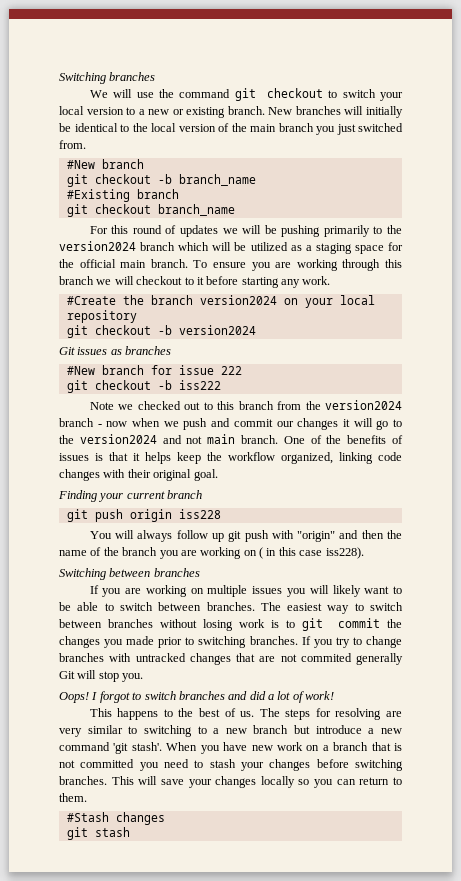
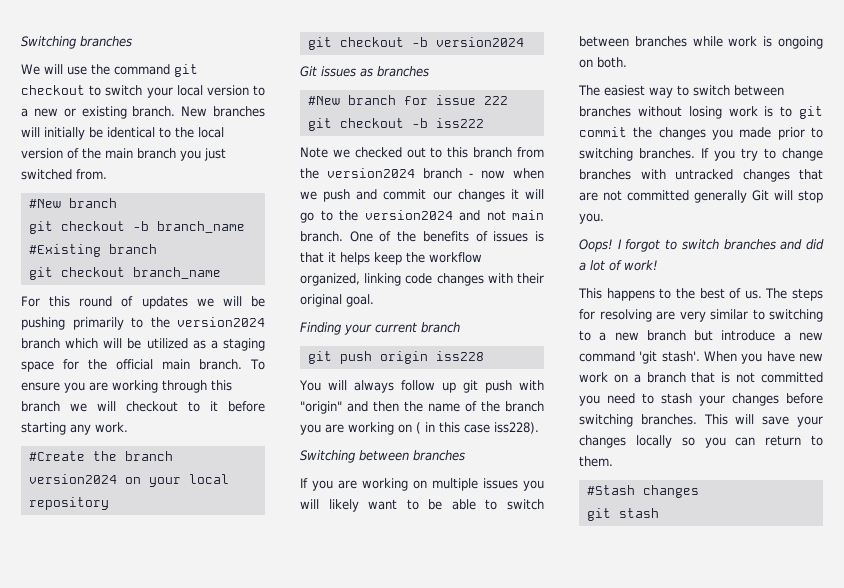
- If you are working on multiple issues you will likely want to be able to switch between branches. The easiest way to switch between branches without losing work is to git commit the changes you made prior to switching branches.
+ If you are working on multiple issues you will likely want to be able to switch between branches while work is ongoing on both.
+ The easiest way to switch between branches without losing work is to git commit the changes you made prior to switching branches.
- If you try to change branches with untracked changes that are not commited generally Git will stop you.
+ If you try to change branches with untracked changes that are not committed generally Git will stop you.

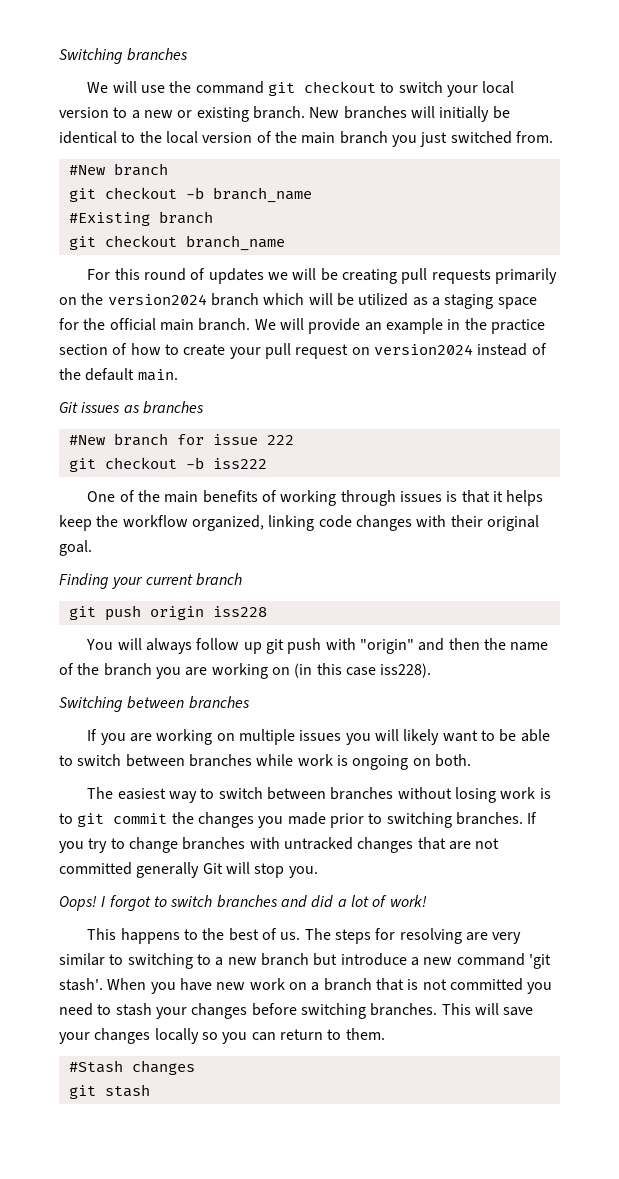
- For this round of updates we will be pushing primarily to the version2024 branch which will be utilized as a staging space for the official main branch.
+ For this round of updates we will be creating pull requests primarily on the version2024 branch which will be utilized as a staging space for the official main branch.
- To ensure you are working through this branch we will checkout to it before starting any work.
- #Create the branch version2024 on your local repository
- git checkout -b version2024
+ We will provide an example in the practice section of how to create your pull request on version2024 instead of the default main.
- Note we checked out to this branch from the version2024 branch - now when we push and commit our changes it will go to the version2024 and not main branch. One of the benefits of issues is that it helps keep the workflow organized, linking code changes with their original goal.
+ One of the main benefits of working through issues is that it helps keep the workflow organized, linking code changes with their original goal.
- You will always follow up git push with "origin" and then the name of the branch you are working on ( in this case iss228).
+ You will always follow up git push with "origin" and then the name of the branch you are working on (in this case iss228).

